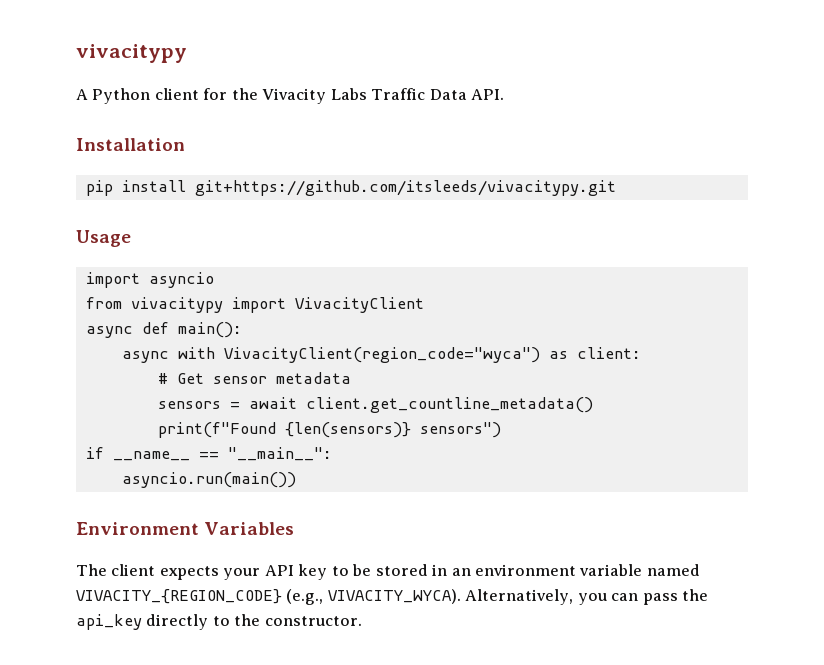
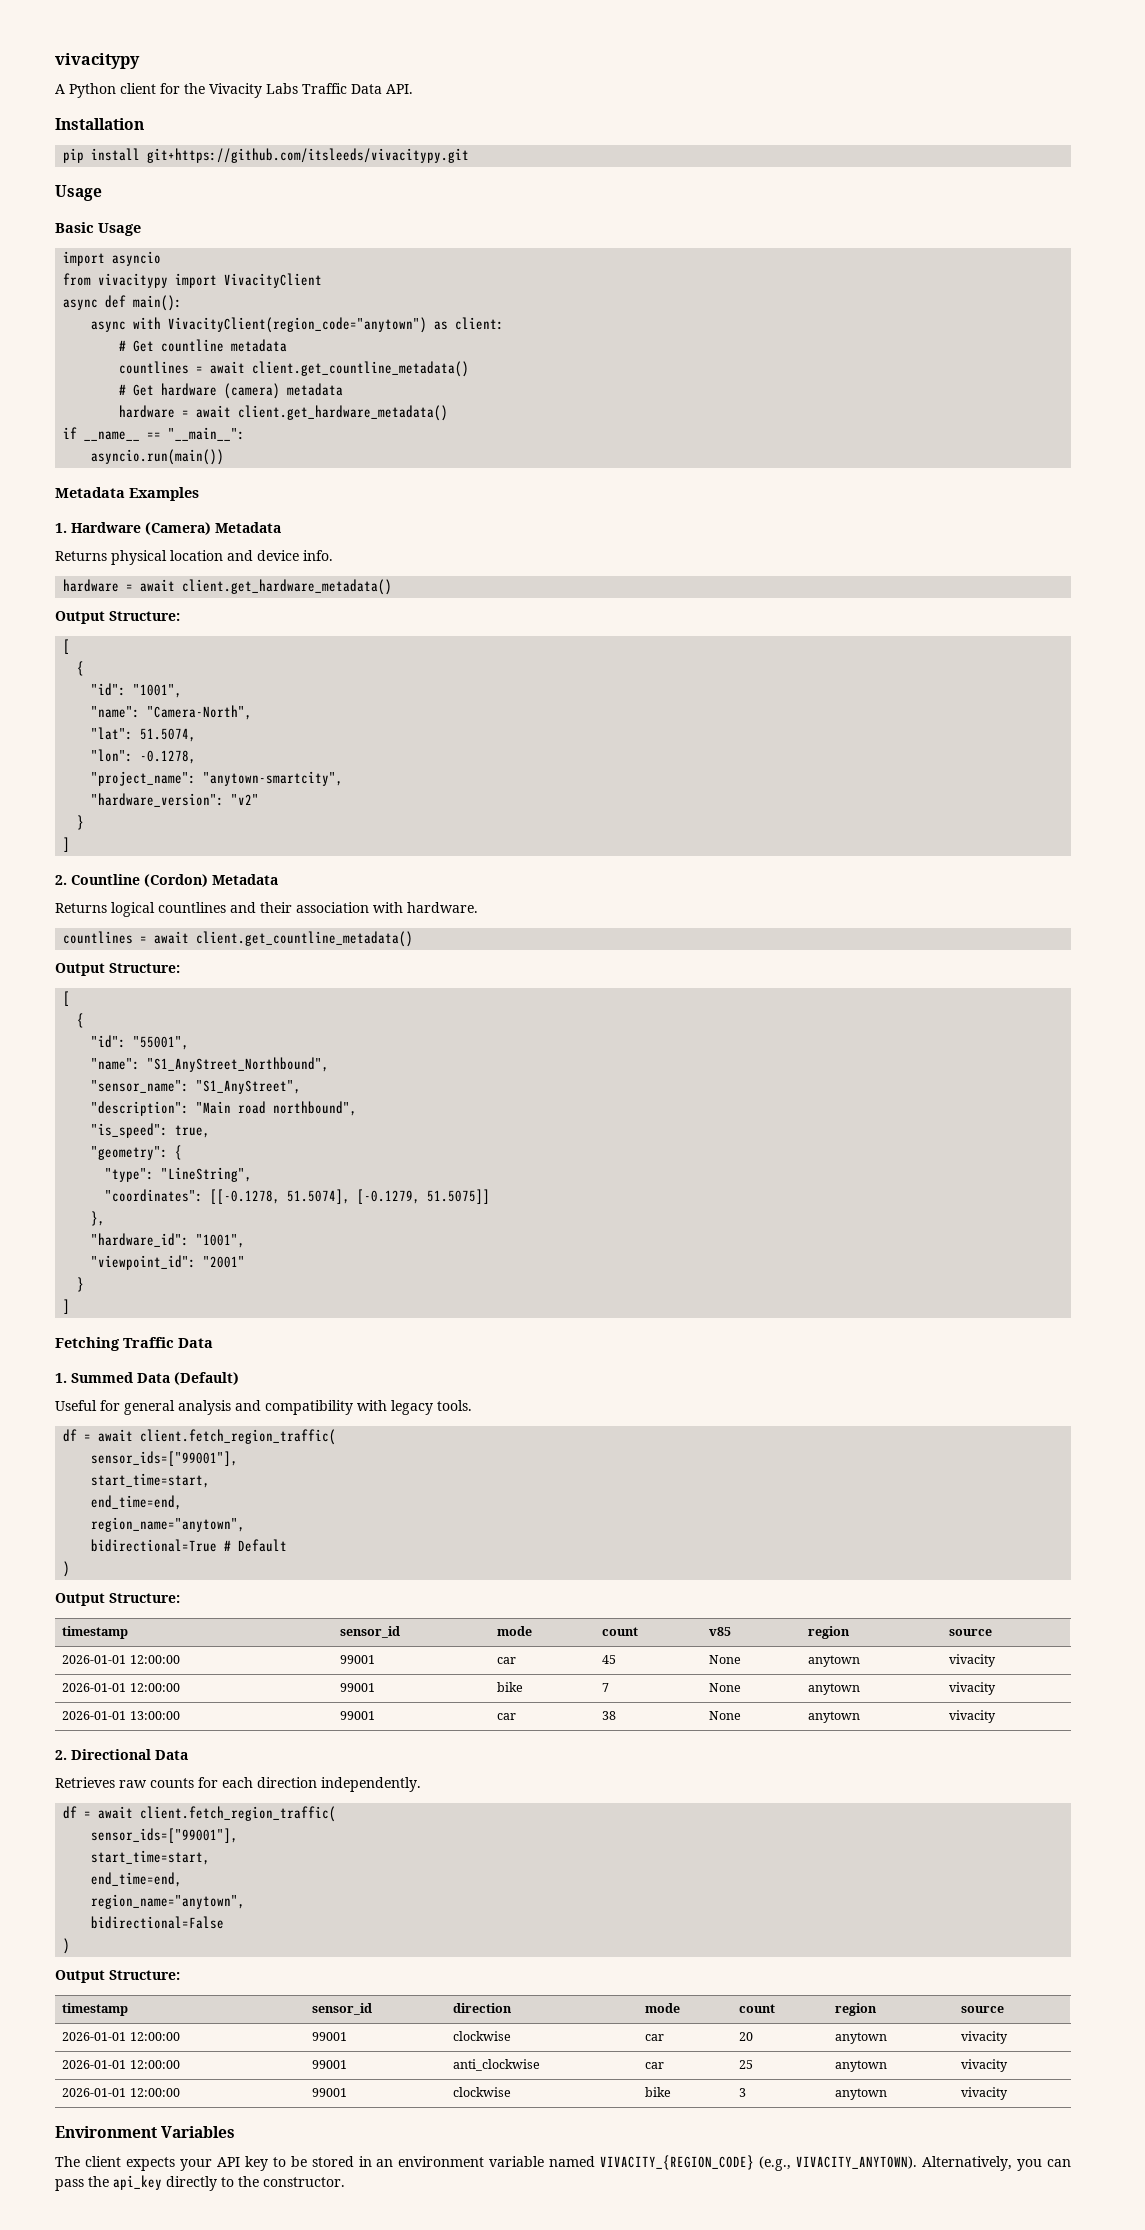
+ Basic Usage
- async with VivacityClient(region_code="wyca") as client:
+ async with VivacityClient(region_code="anytown") as client:
- # Get sensor metadata
- sensors = await client.get_countline_metadata()
- print(f"Found {len(sensors)} sensors")
+ # Get countline metadata
+ countlines = await client.get_countline_metadata()
+ # Get hardware (camera) metadata
+ hardware = await client.get_hardware_metadata()
+ Metadata Examples
+ 1. Hardware (Camera) Metadata
+ Returns physical location and device info.
+ hardware = await client.get_hardware_metadata()
+ Output Structure:
+ [
+ {
+ "id": "1001",
+ "name": "Camera-North",
+ "lat": 51.5074,
+ "lon": -0.1278,
+ "project_name": "anytown-smartcity",
+ "hardware_version": "v2"
+ }
+ ]
+ 2. Countline (Cordon) Metadata
+ Returns logical countlines and their association with hardware.
+ countlines = await client.get_countline_metadata()
+ Output Structure:
+ [
+ {
+ "id": "55001",
+ "name": "S1_AnyStreet_Northbound",
+ "sensor_name": "S1_AnyStreet",
+ "description": "Main road northbound",
+ "is_speed": true,
+ "geometry": {
+ "type": "LineString",
+ "coordinates": [[-0.1278, 51.5074], [-0.1279, 51.5075]]
+ },
+ "hardware_id": "1001",
+ "viewpoint_id": "2001"
+ }
+ ]
+ Fetching Traffic Data
+ 1. Summed Data (Default)
+ Useful for general analysis and compatibility with legacy tools.
+ df = await client.fetch_region_traffic(
+ sensor_ids=["99001"],
+ start_time=start,
+ end_time=end,
+ region_name="anytown",
+ bidirectional=True # Default
+ )
+ Output Structure:
+ timestamp | sensor_id | mode | count | v85 | region | source
+ 2026-01-01 12:00:00 | 99001 | car | 45 | None | anytown | vivacity
+ 2026-01-01 12:00:00 | 99001 | bike | 7 | None | anytown | vivacity
+ 2026-01-01 13:00:00 | 99001 | car | 38 | None | anytown | vivacity
+ 2. Directional Data
+ Retrieves raw counts for each direction independently.
+ df = await client.fetch_region_traffic(
+ sensor_ids=["99001"],
+ start_time=start,
+ end_time=end,
+ region_name="anytown",
+ bidirectional=False
+ )
+ Output Structure:
+ timestamp | sensor_id | direction | mode | count | region | source
+ 2026-01-01 12:00:00 | 99001 | clockwise | car | 20 | anytown | vivacity
+ 2026-01-01 12:00:00 | 99001 | anti_clockwise | car | 25 | anytown | vivacity
+ 2026-01-01 12:00:00 | 99001 | clockwise | bike | 3 | anytown | vivacity
- The client expects your API key to be stored in an environment variable named VIVACITY_{REGION_CODE} (e.g., VIVACITY_WYCA).
+ The client expects your API key to be stored in an environment variable named VIVACITY_{REGION_CODE} (e.g., VIVACITY_ANYTOWN).

